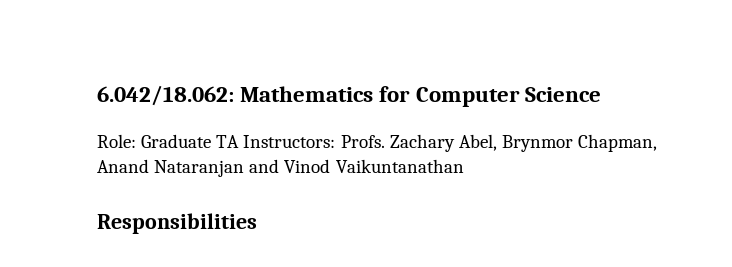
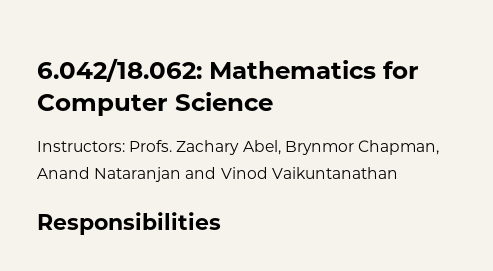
- Role: Graduate TA Instructors: Profs.
+ Instructors: Profs.

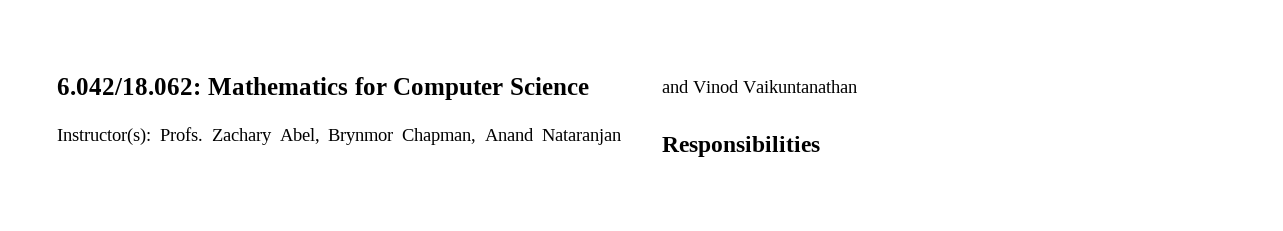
- Instructors: Profs.
+ Instructor(s): Profs.

